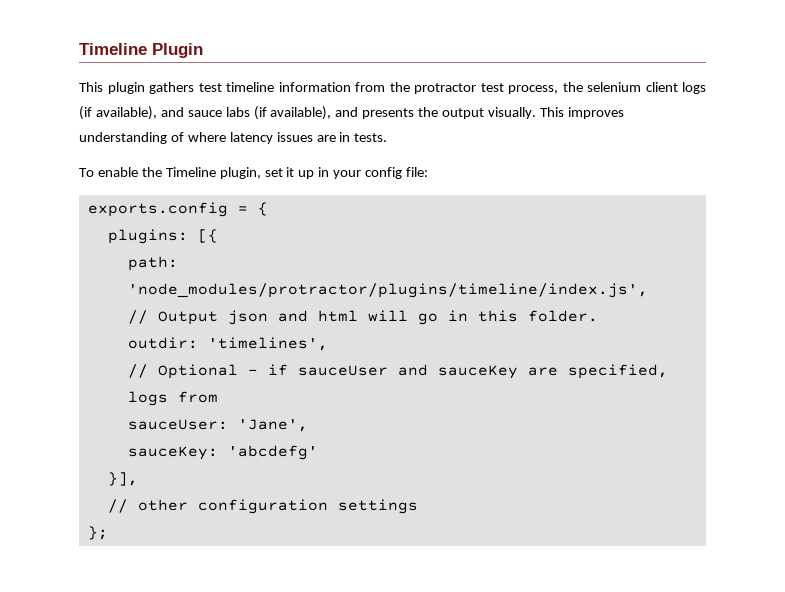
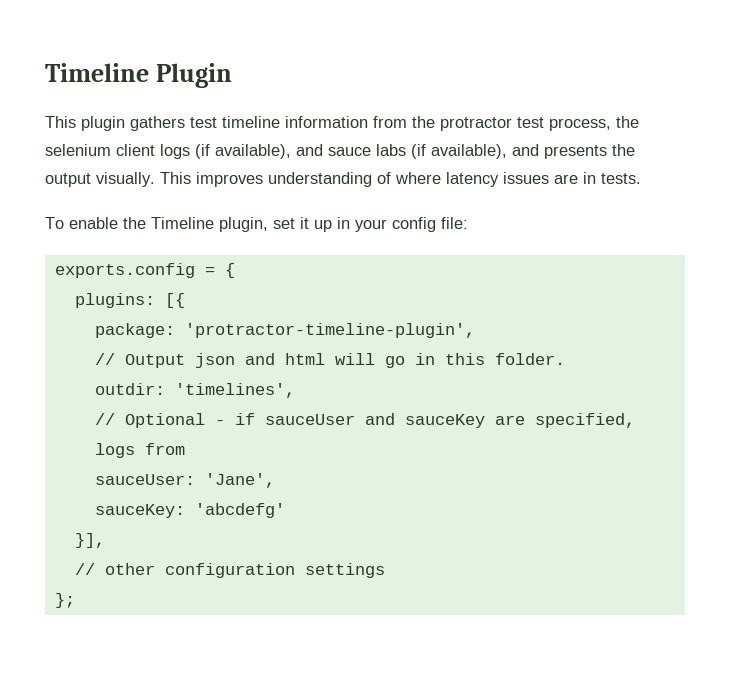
- path: 'node_modules/protractor/plugins/timeline/index.js',
+ package: 'protractor-timeline-plugin',

